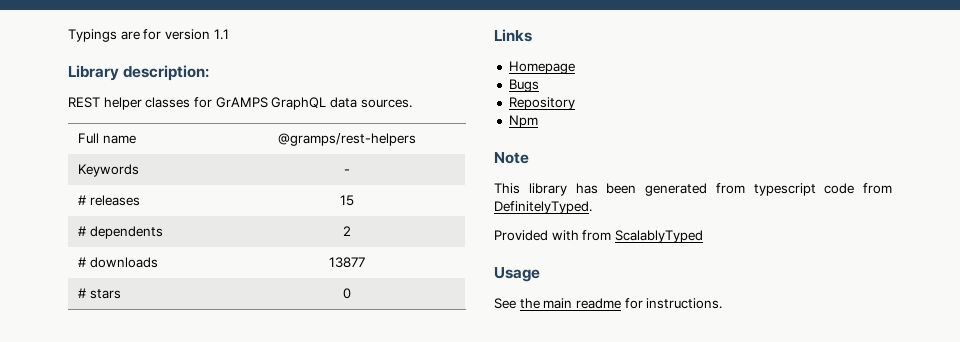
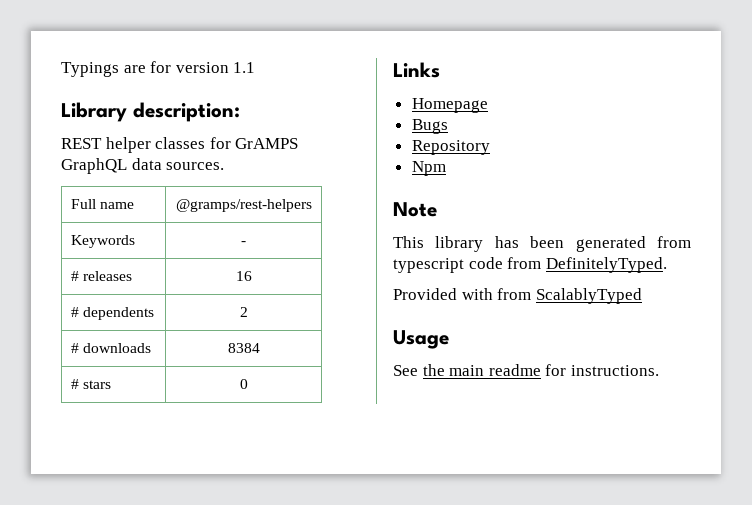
- # releases | 15
+ # releases | 16
- # downloads | 13877
+ # downloads | 8384

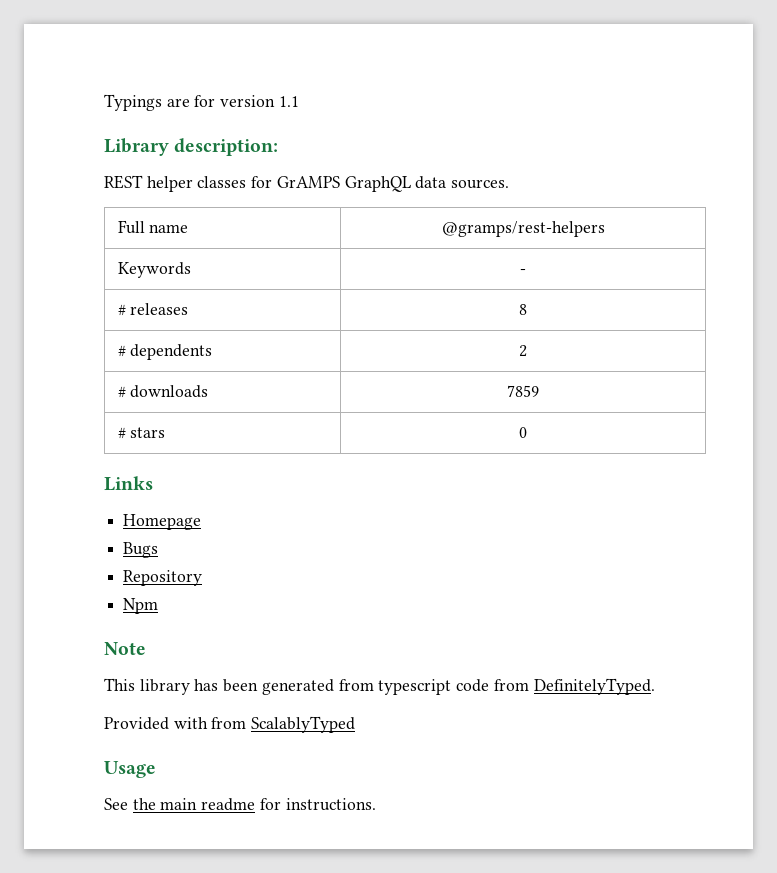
- # releases | 16
+ # releases | 8
- # downloads | 8384
+ # downloads | 7859

